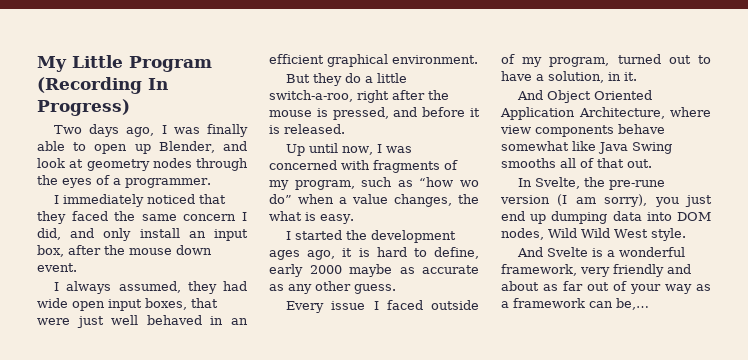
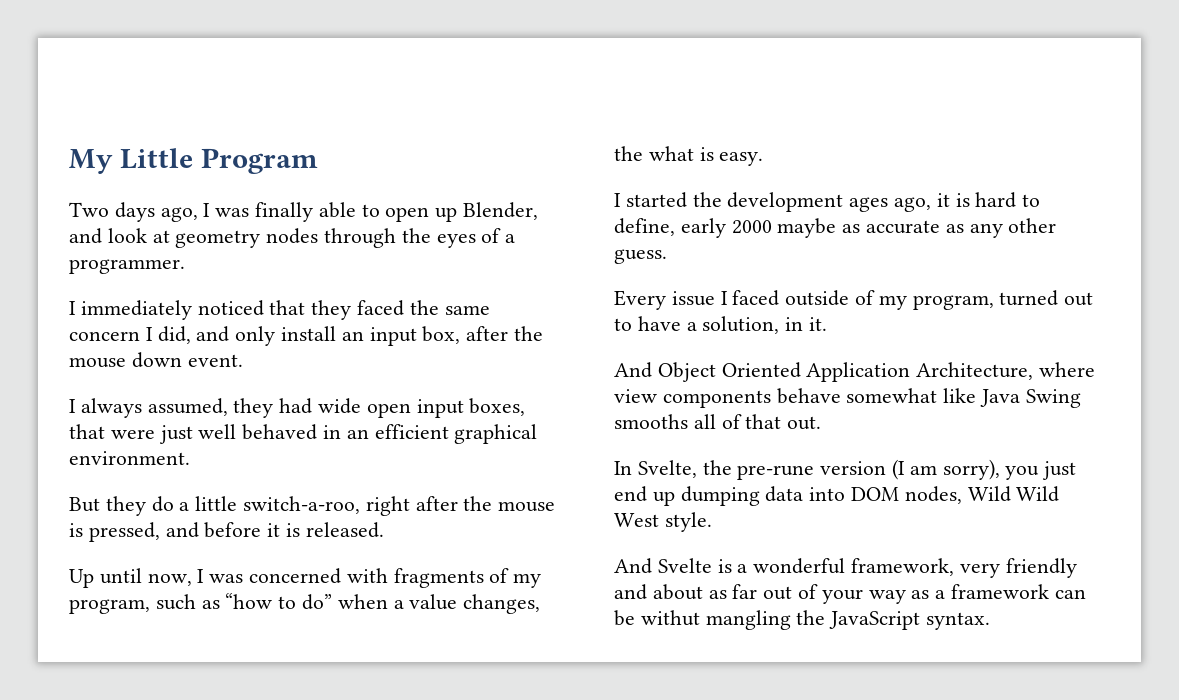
- My Little Program (Recording In Progress)
+ My Little Program
- Up until now, I was concerned with fragments of my program, such as “how wo do” when a value changes, the what is easy.
+ Up until now, I was concerned with fragments of my program, such as “how to do” when a value changes, the what is easy.
- And Svelte is a wonderful framework, very friendly and about as far out of your way as a framework can be,…
+ And Svelte is a wonderful framework, very friendly and about as far out of your way as a framework can be withut mangling the JavaScript syntax.

